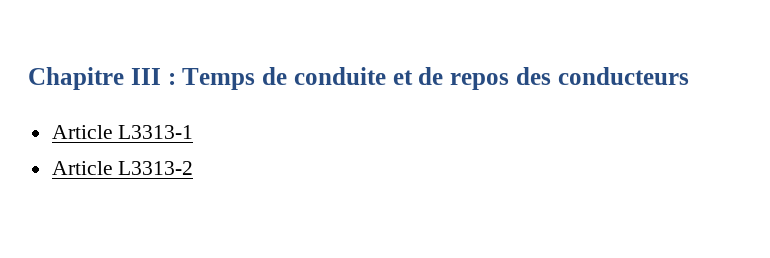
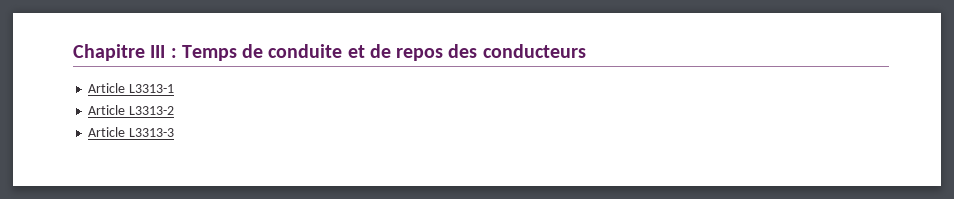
+ Article L3313-3

